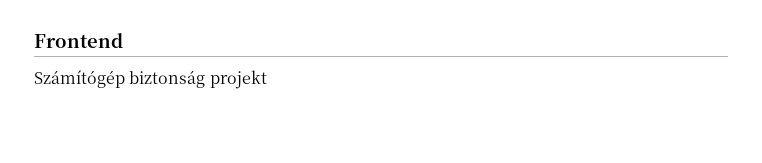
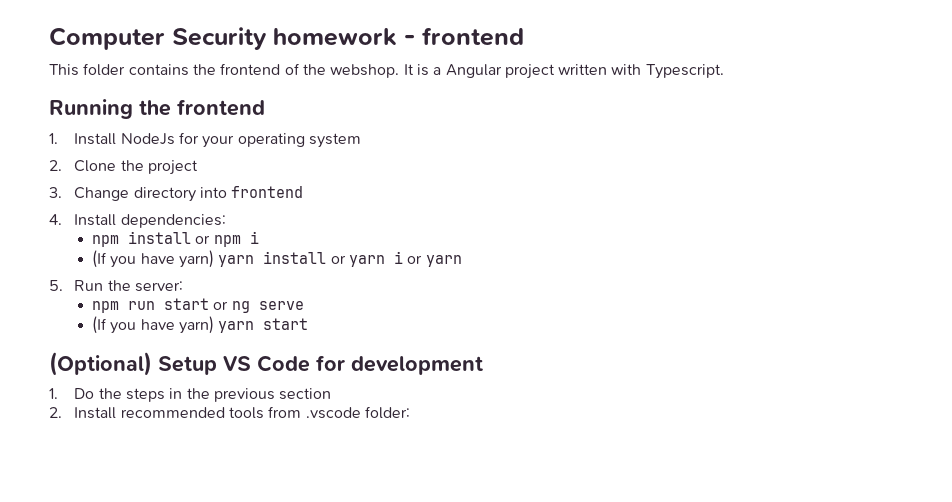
- Frontend
- Számítógép biztonság projekt
+ Computer Security homework - frontend
+ This folder contains the frontend of the webshop. It is a Angular project written with Typescript.
+ Running the frontend
+ 1. Install NodeJs for your operating system
+ 2. Clone the project
+ 3. Change directory into frontend
+ 4. Install dependencies:
+ npm install or npm i
+ (If you have yarn) yarn install or yarn i or yarn
+ 5. Run the server:
+ npm run start or ng serve
+ (If you have yarn) yarn start
+ (Optional) Setup VS Code for development
+ 1. Do the steps in the previous section
+ 2. Install recommended tools from .vscode folder:

